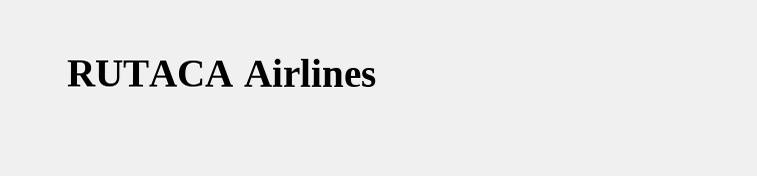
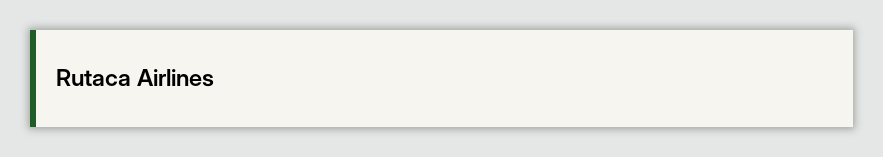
- RUTACA Airlines
+ Rutaca Airlines

